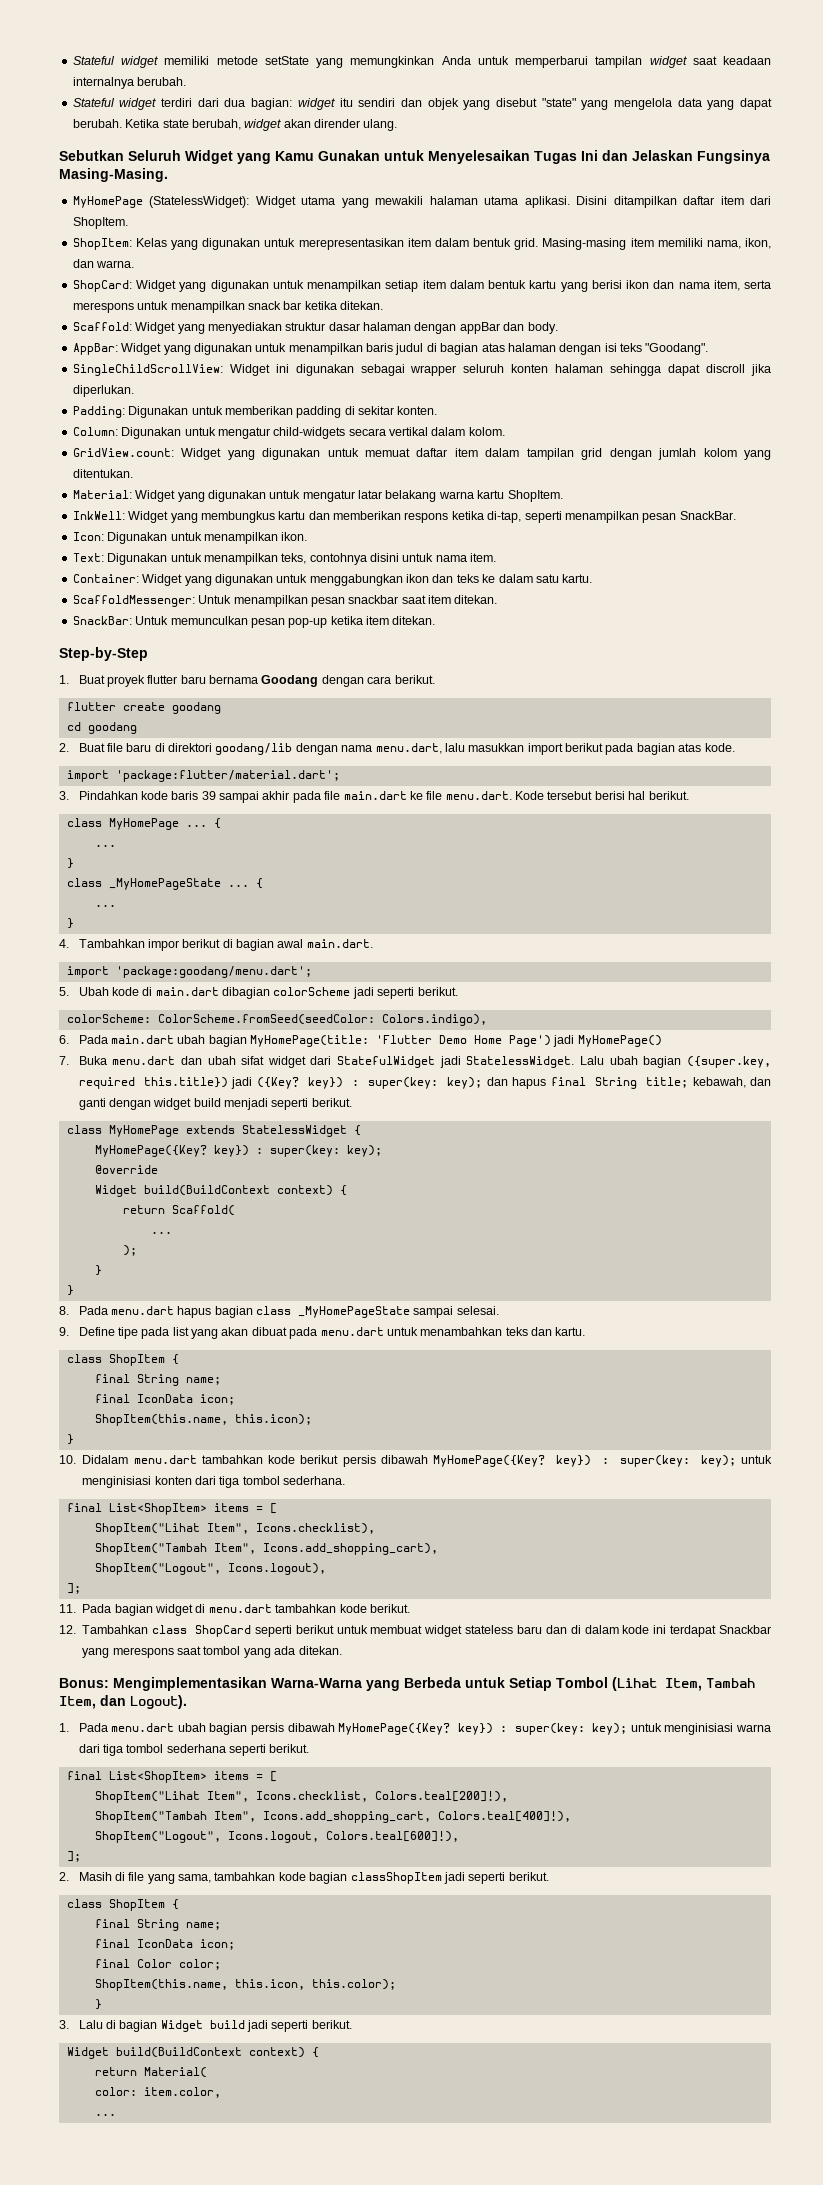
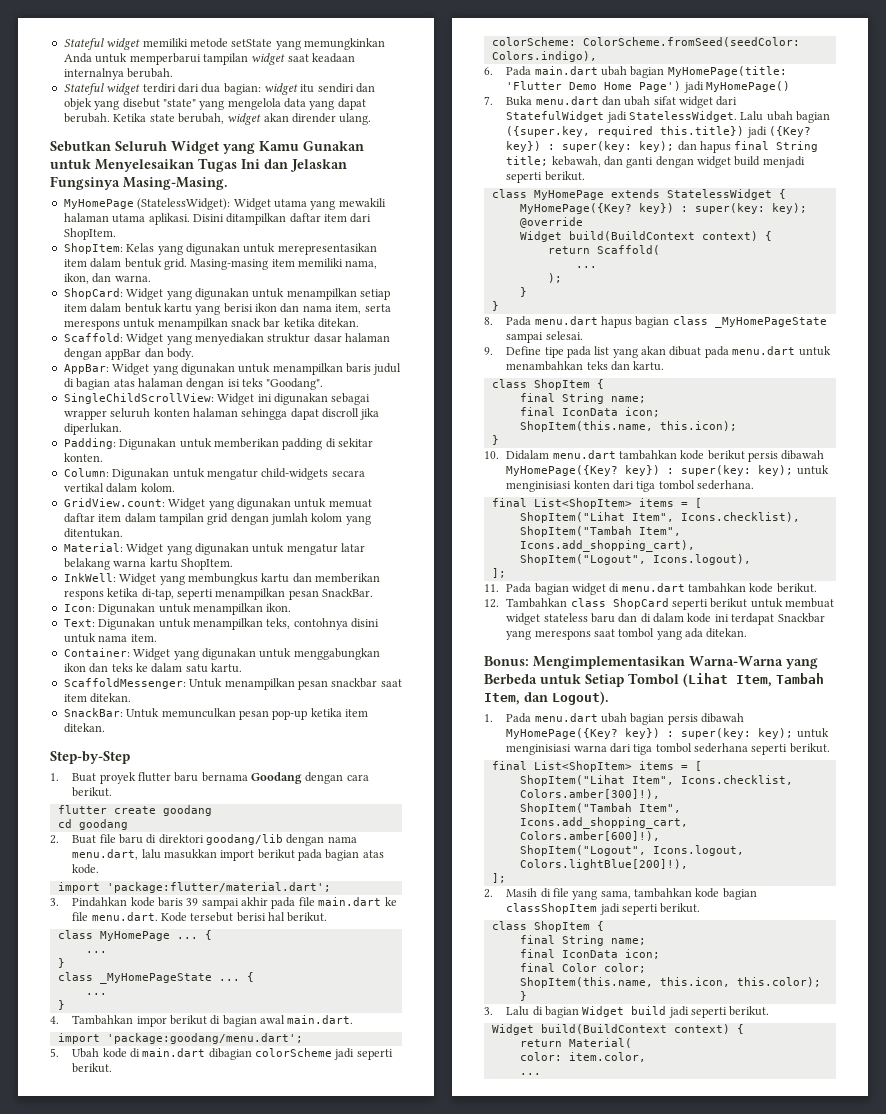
- ShopItem("Lihat Item", Icons.checklist, Colors.teal[200]!),
+ ShopItem("Lihat Item", Icons.checklist, Colors.amber[300]!),
- ShopItem("Tambah Item", Icons.add_shopping_cart, Colors.teal[400]!),
+ ShopItem("Tambah Item", Icons.add_shopping_cart, Colors.amber[600]!),
- ShopItem("Logout", Icons.logout, Colors.teal[600]!),
+ ShopItem("Logout", Icons.logout, Colors.lightBlue[200]!),

